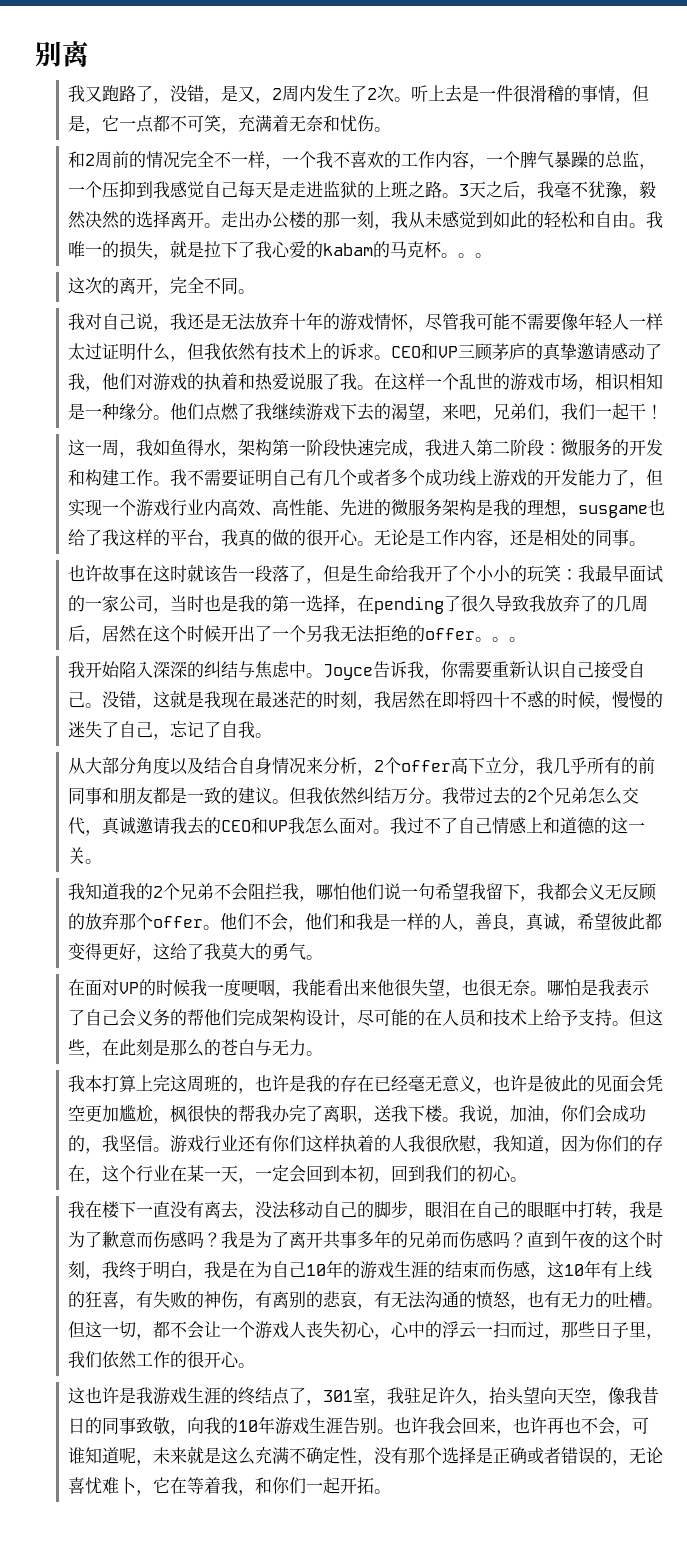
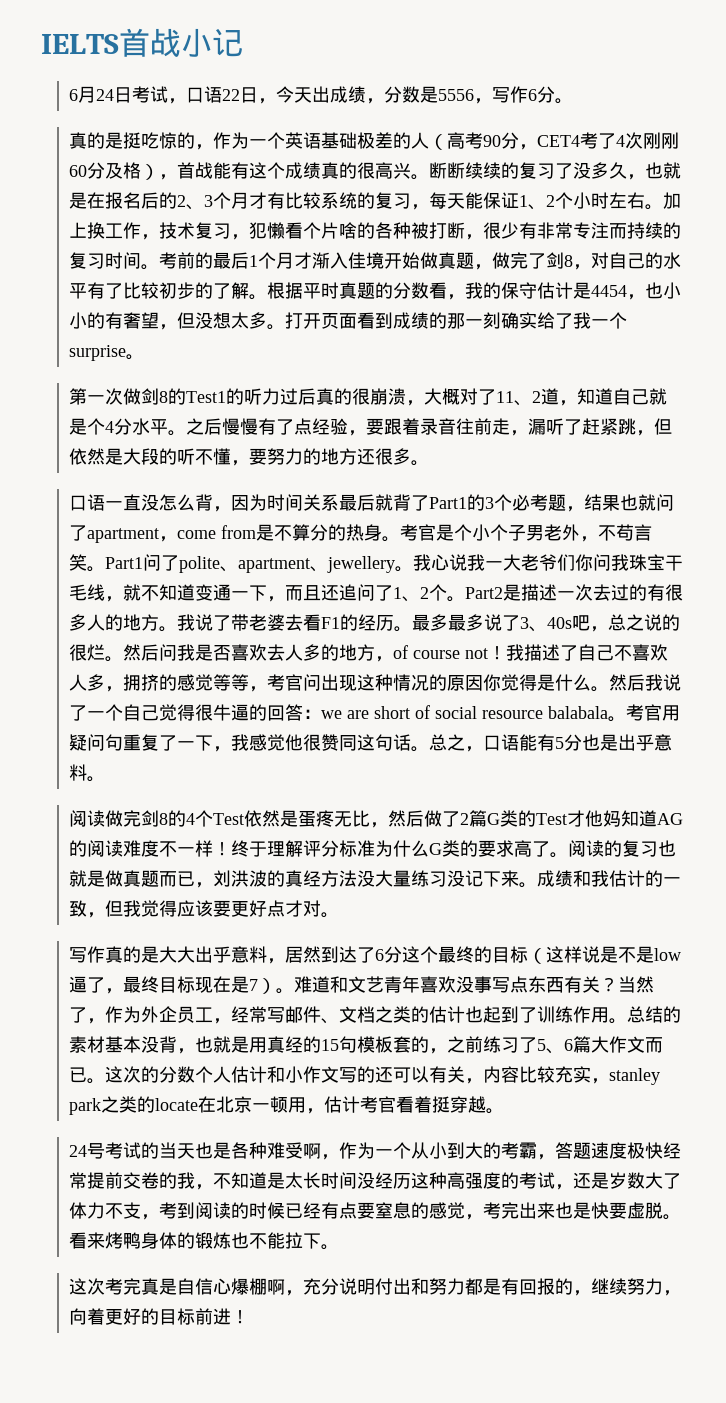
- 别离
- 我又跑路了，没错，是又，2周内发生了2次。听上去是一件很滑稽的事情，但是，它一点都不可笑，充满着无奈和忧伤。
- 和2周前的情况完全不一样，一个我不喜欢的工作内容，一个脾气暴躁的总监，一个压抑到我感觉自己每天是走进监狱的上班之路。3天之后，我毫不犹豫，毅然决然的选择离开。走出办公楼的那一刻，我从未感觉到如此的轻松和自由。我唯一的损失，就是拉下了我心爱的kabam的马克杯。。。
- 这次的离开，完全不同。
- 我对自己说，我还是无法放弃十年的游戏情怀，尽管我可能不需要像年轻人一样太过证明什么，但我依然有技术上的诉求。CEO和VP三顾茅庐的真挚邀请感动了我，他们对游戏的执着和热爱说服了我。在这样一个乱世的游戏市场，相识相知是一种缘分。他们点燃了我继续游戏下去的渴望，来吧，兄弟们，我们一起干！
- 这一周，我如鱼得水，架构第一阶段快速完成，我进入第二阶段：微服务的开发和构建工作。我不需要证明自己有几个或者多个成功线上游戏的开发能力了，但实现一个游戏行业内高效、高性能、先进的微服务架构是我的理想，susgame也给了我这样的平台，我真的做的很开心。无论是工作内容，还是相处的同事。
- 也许故事在这时就该告一段落了，但是生命给我开了个小小的玩笑：我最早面试的一家公司，当时也是我的第一选择，在pending了很久导致我放弃了的几周后，居然在这个时候开出了一个另我无法拒绝的offer。。。
- 我开始陷入深深的纠结与焦虑中。Joyce告诉我，你需要重新认识自己接受自己。没错，这就是我现在最迷茫的时刻，我居然在即将四十不惑的时候，慢慢的迷失了自己，忘记了自我。
- 从大部分角度以及结合自身情况来分析，2个offer高下立分，我几乎所有的前同事和朋友都是一致的建议。但我依然纠结万分。我带过去的2个兄弟怎么交代，真诚邀请我去的CEO和VP我怎么面对。我过不了自己情感上和道德的这一关。
- 我知道我的2个兄弟不会阻拦我，哪怕他们说一句希望我留下，我都会义无反顾的放弃那个offer。他们不会，他们和我是一样的人，善良，真诚，希望彼此都变得更好，这给了我莫大的勇气。
- 在面对VP的时候我一度哽咽，我能看出来他很失望，也很无奈。哪怕是我表示了自己会义务的帮他们完成架构设计，尽可能的在人员和技术上给予支持。但这些，在此刻是那么的苍白与无力。
- 我本打算上完这周班的，也许是我的存在已经毫无意义，也许是彼此的见面会凭空更加尴尬，枫很快的帮我办完了离职，送我下楼。我说，加油，你们会成功的，我坚信。游戏行业还有你们这样执着的人我很欣慰，我知道，因为你们的存在，这个行业在某一天，一定会回到本初，回到我们的初心。
- 我在楼下一直没有离去，没法移动自己的脚步，眼泪在自己的眼眶中打转，我是为了歉意而伤感吗？我是为了离开共事多年的兄弟而伤感吗？直到午夜的这个时刻，我终于明白，我是在为自己10年的游戏生涯的结束而伤感，这10年有上线的狂喜，有失败的神伤，有离别的悲哀，有无法沟通的愤怒，也有无力的吐槽。但这一切，都不会让一个游戏人丧失初心，心中的浮云一扫而过，那些日子里，我们依然工作的很开心。
- 这也许是我游戏生涯的终结点了，301室，我驻足许久，抬头望向天空，像我昔日的同事致敬，向我的10年游戏生涯告别。也许我会回来，也许再也不会，可谁知道呢，未来就是这么充满不确定性，没有那个选择是正确或者错误的，无论喜忧难卜，它在等着我，和你们一起开拓。
+ IELTS首战小记
+ 6月24日考试，口语22日，今天出成绩，分数是5556，写作6分。
+ 真的是挺吃惊的，作为一个英语基础极差的人（高考90分，CET4考了4次刚刚60分及格），首战能有这个成绩真的很高兴。断断续续的复习了没多久，也就是在报名后的2、3个月才有比较系统的复习，每天能保证1、2个小时左右。加上换工作，技术复习，犯懒看个片啥的各种被打断，很少有非常专注而持续的复习时间。考前的最后1个月才渐入佳境开始做真题，做完了剑8，对自己的水平有了比较初步的了解。根据平时真题的分数看，我的保守估计是4454，也小小的有奢望，但没想太多。打开页面看到成绩的那一刻确实给了我一个surprise。
+ 第一次做剑8的Test1的听力过后真的很崩溃，大概对了11、2道，知道自己就是个4分水平。之后慢慢有了点经验，要跟着录音往前走，漏听了赶紧跳，但依然是大段的听不懂，要努力的地方还很多。
+ 口语一直没怎么背，因为时间关系最后就背了Part1的3个必考题，结果也就问了apartment，come from是不算分的热身。考官是个小个子男老外，不苟言笑。Part1问了polite、apartment、jewellery。我心说我一大老爷们你问我珠宝干毛线，就不知道变通一下，而且还追问了1、2个。Part2是描述一次去过的有很多人的地方。我说了带老婆去看F1的经历。最多最多说了3、40s吧，总之说的很烂。然后问我是否喜欢去人多的地方，of course not！我描述了自己不喜欢人多，拥挤的感觉等等，考官问出现这种情况的原因你觉得是什么。然后我说了一个自己觉得很牛逼的回答：we are short of social resource balabala。考官用疑问句重复了一下，我感觉他很赞同这句话。总之，口语能有5分也是出乎意料。
+ 阅读做完剑8的4个Test依然是蛋疼无比，然后做了2篇G类的Test才他妈知道AG的阅读难度不一样！终于理解评分标准为什么G类的要求高了。阅读的复习也就是做真题而已，刘洪波的真经方法没大量练习没记下来。成绩和我估计的一致，但我觉得应该要更好点才对。
+ 写作真的是大大出乎意料，居然到达了6分这个最终的目标（这样说是不是low逼了，最终目标现在是7）。难道和文艺青年喜欢没事写点东西有关？当然了，作为外企员工，经常写邮件、文档之类的估计也起到了训练作用。总结的素材基本没背，也就是用真经的15句模板套的，之前练习了5、6篇大作文而已。这次的分数个人估计和小作文写的还可以有关，内容比较充实，stanley park之类的locate在北京一顿用，估计考官看着挺穿越。
+ 24号考试的当天也是各种难受啊，作为一个从小到大的考霸，答题速度极快经常提前交卷的我，不知道是太长时间没经历这种高强度的考试，还是岁数大了体力不支，考到阅读的时候已经有点要窒息的感觉，考完出来也是快要虚脱。看来烤鸭身体的锻炼也不能拉下。
+ 这次考完真是自信心爆棚啊，充分说明付出和努力都是有回报的，继续努力，向着更好的目标前进！

